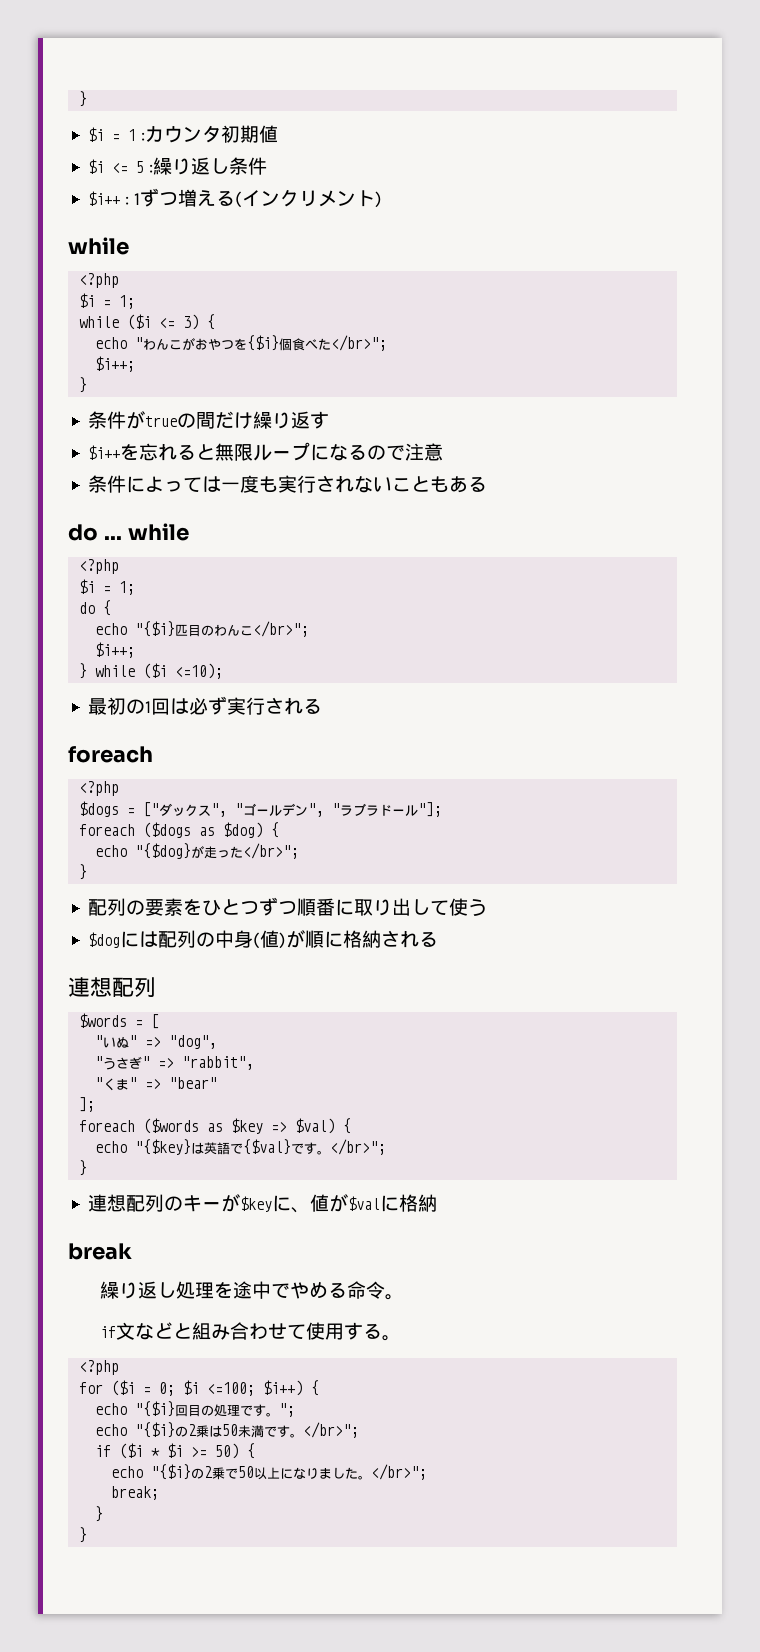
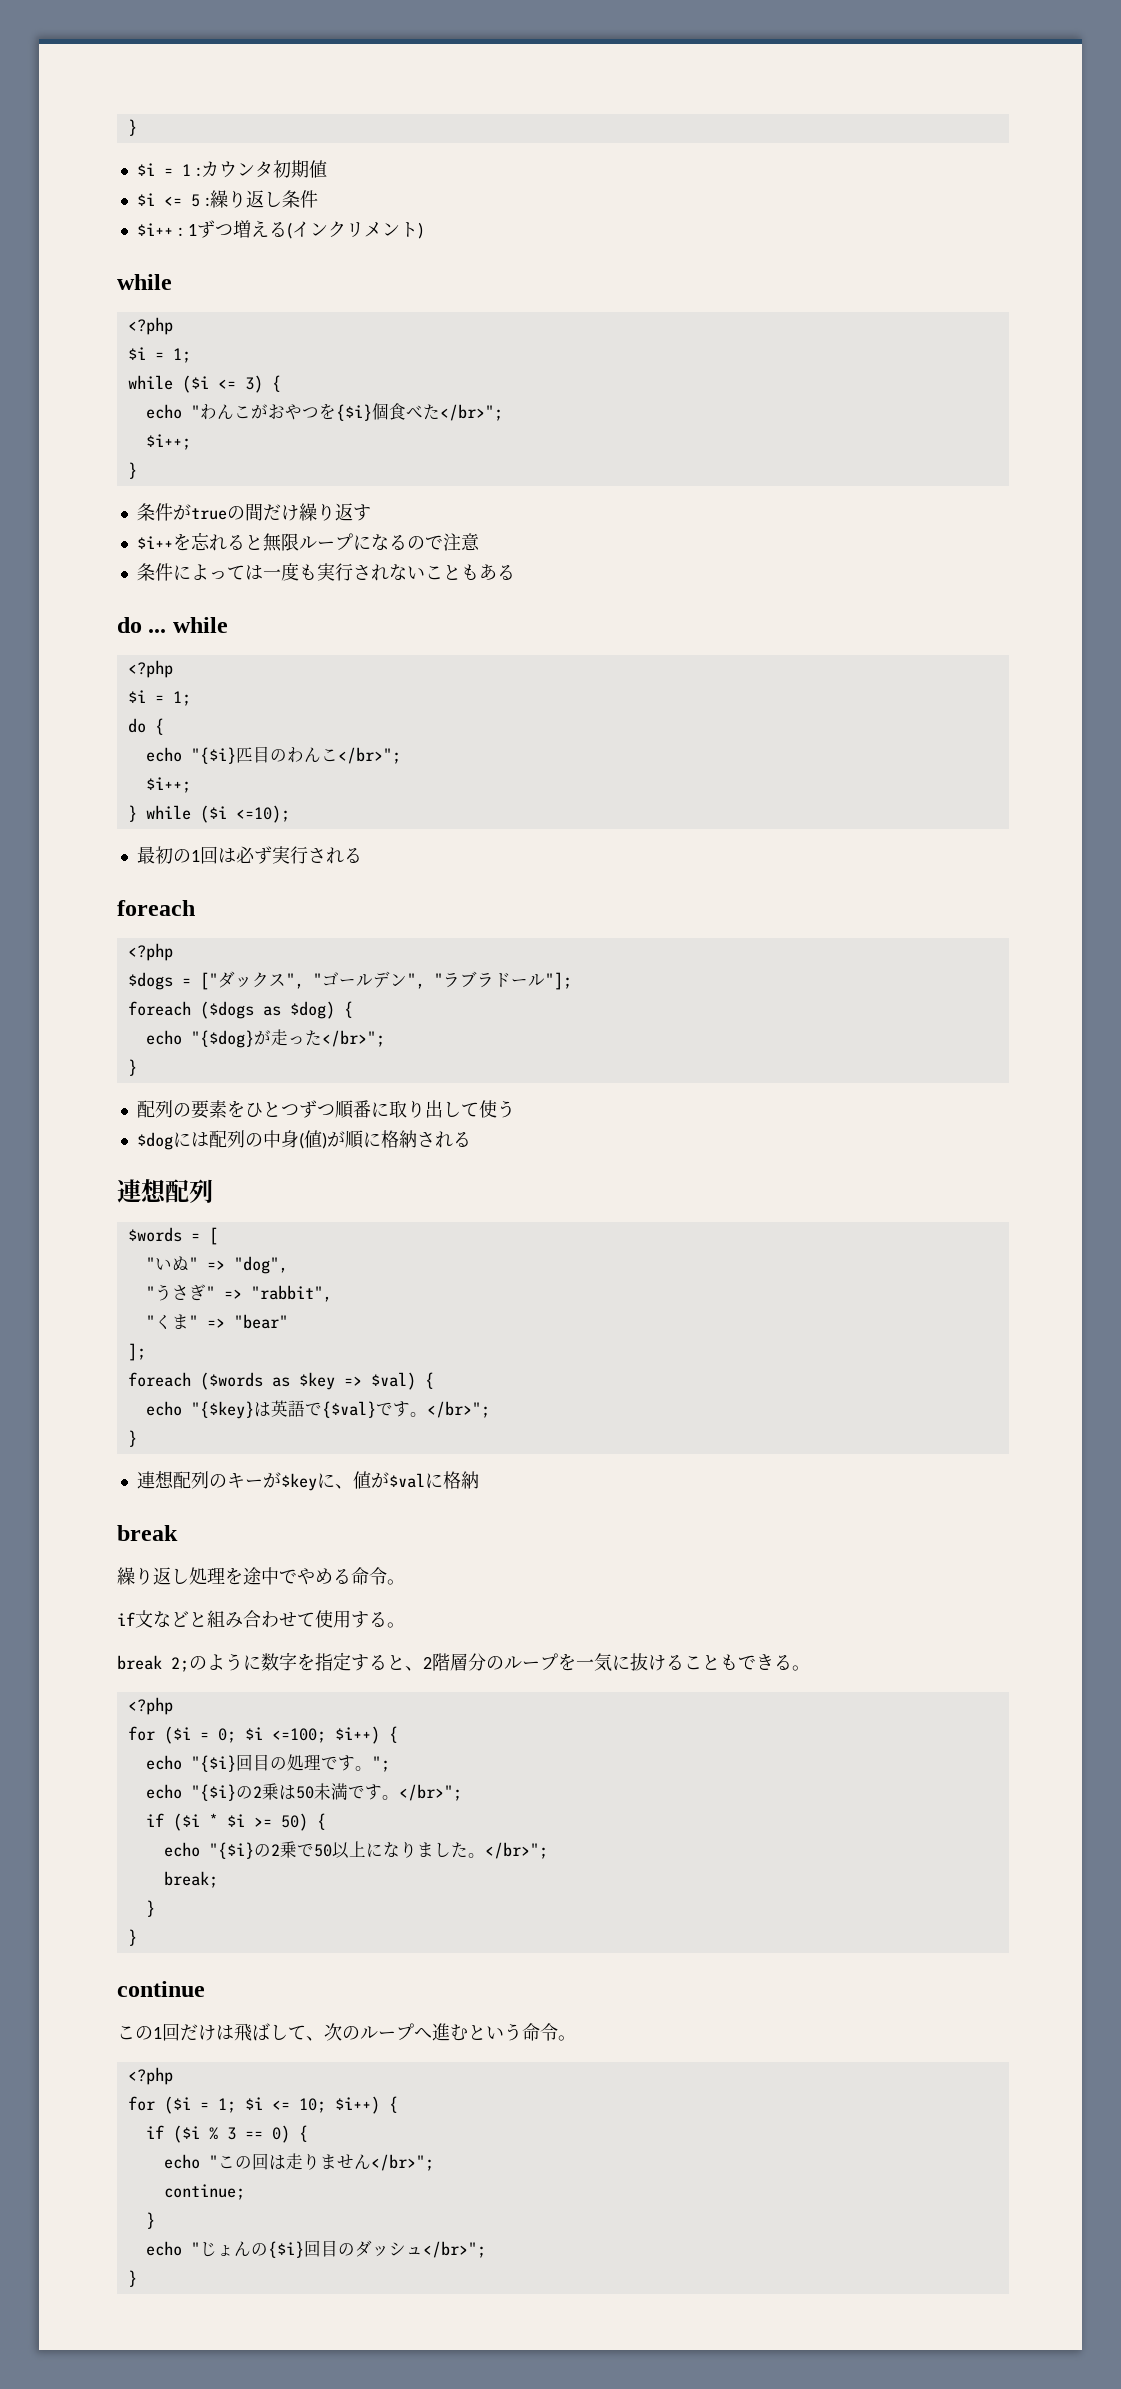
+ break 2;のように数字を指定すると、2階層分のループを一気に抜けることもできる。
+ continue
+ この1回だけは飛ばして、次のループへ進むという命令。
+ <?php
+ for ($i = 1; $i <= 10; $i++) {
+ if ($i % 3 == 0) {
+ echo "この回は走りません</br>";
+ continue;
+ }
+ echo "じょんの{$i}回目のダッシュ</br>";
+ }

